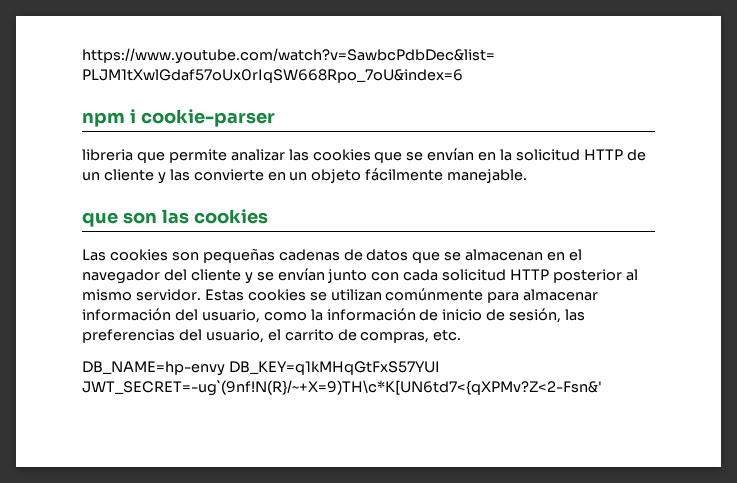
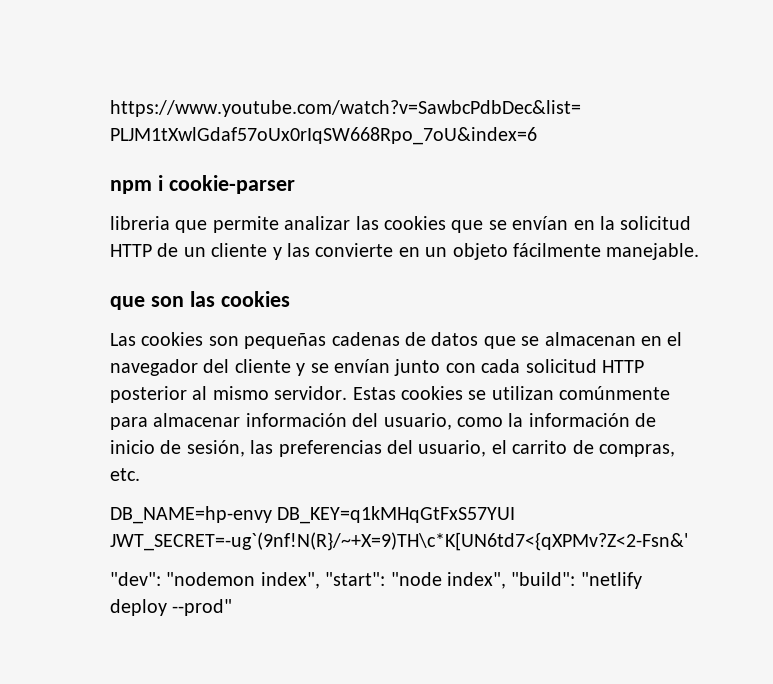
+ "dev": "nodemon index", "start": "node index", "build": "netlify deploy --prod"

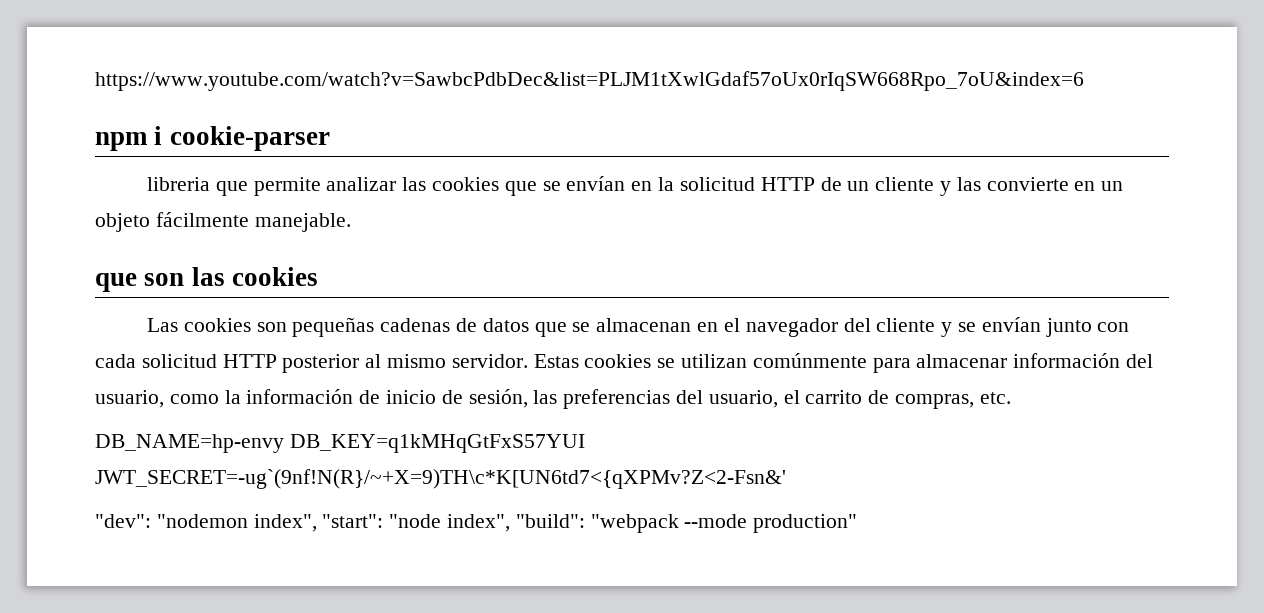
- "dev": "nodemon index", "start": "node index", "build": "netlify deploy --prod"
+ "dev": "nodemon index", "start": "node index", "build": "webpack --mode production"

